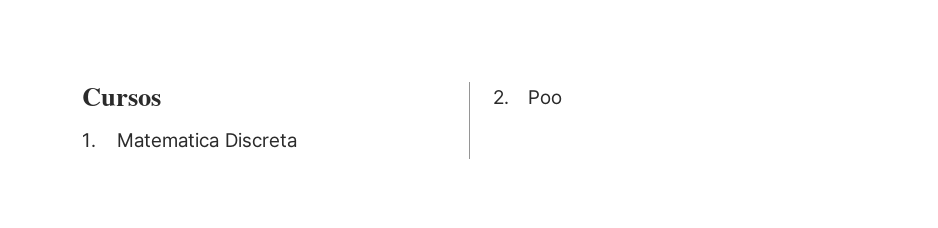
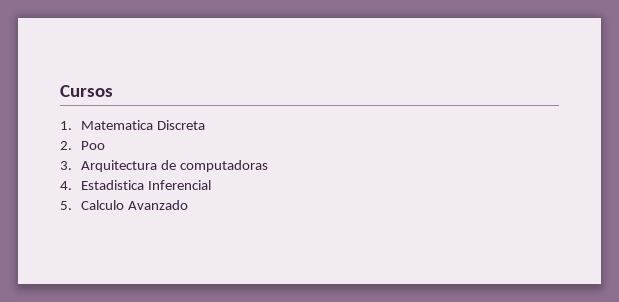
+ 3. Arquitectura de computadoras
+ 4. Estadistica Inferencial
+ 5. Calculo Avanzado

